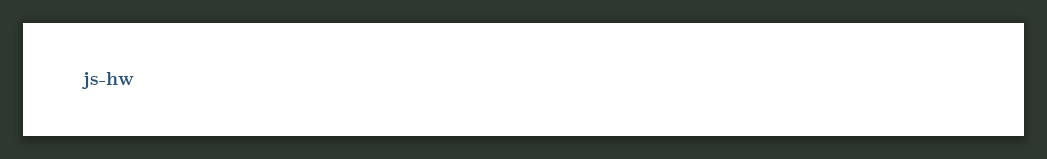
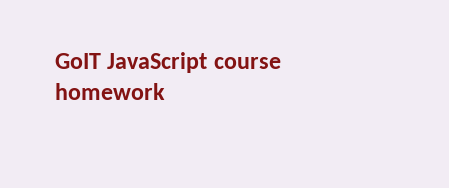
- js-hw
+ GoIT JavaScript course homework

